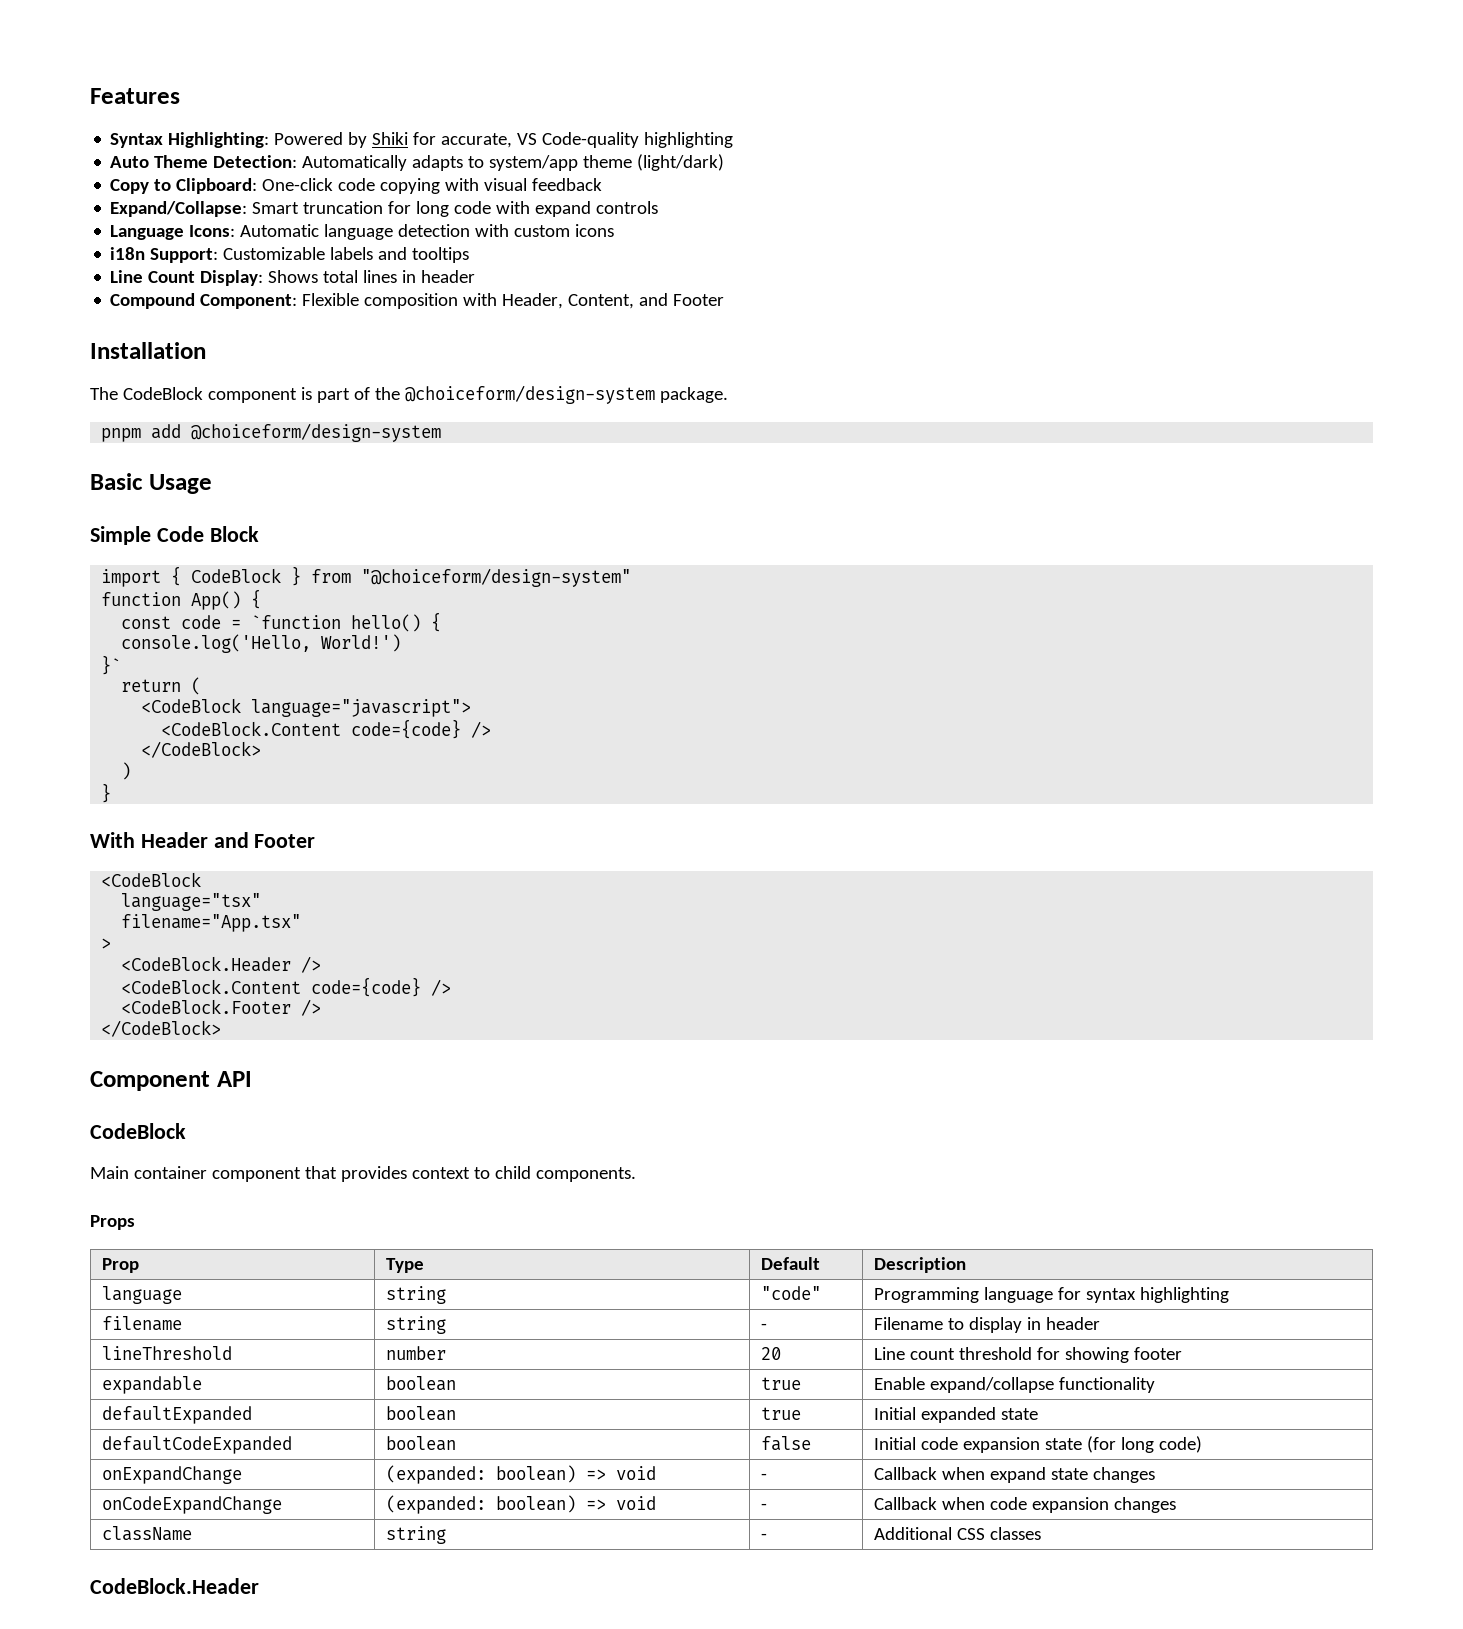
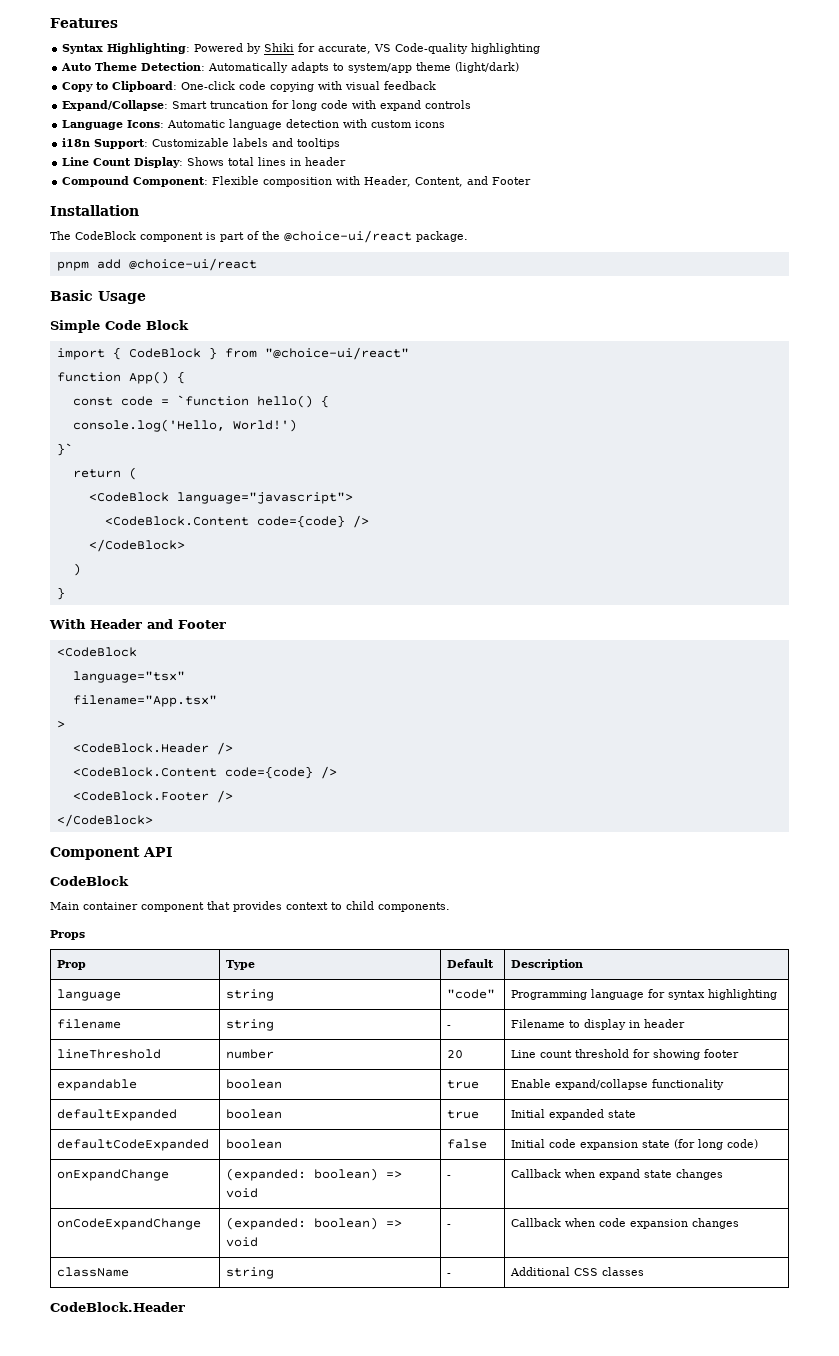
- The CodeBlock component is part of the @choiceform/design-system package.
+ The CodeBlock component is part of the @choice-ui/react package.
- pnpm add @choiceform/design-system
+ pnpm add @choice-ui/react
- import { CodeBlock } from "@choiceform/design-system"
+ import { CodeBlock } from "@choice-ui/react"

